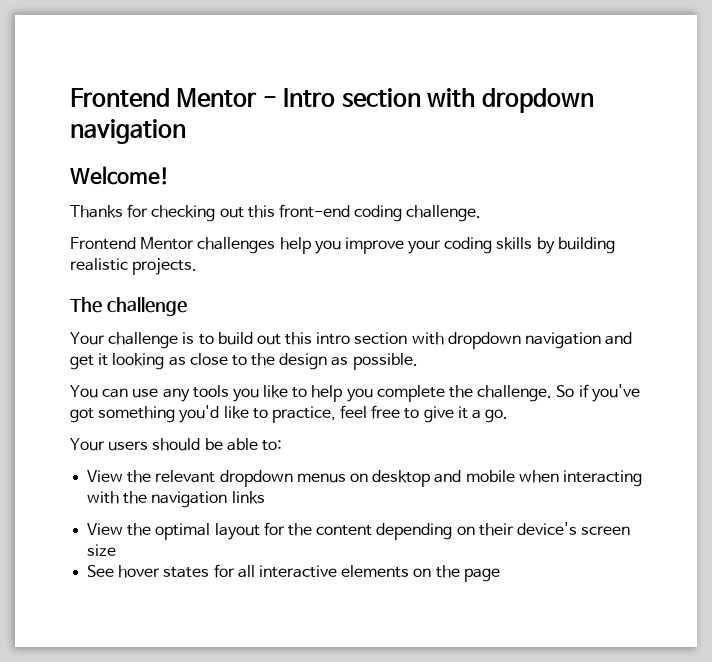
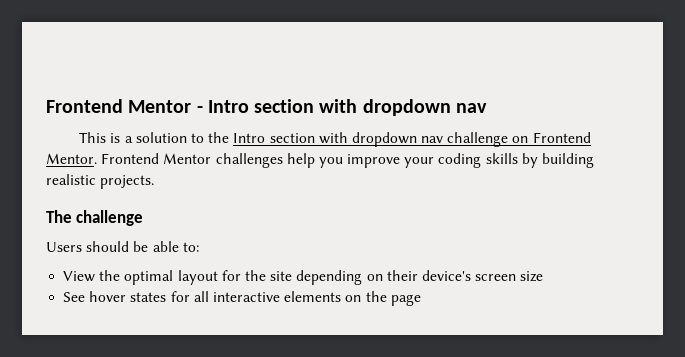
- Frontend Mentor - Intro section with dropdown navigation
- Welcome!
- Thanks for checking out this front-end coding challenge.
- Frontend Mentor challenges help you improve your coding skills by building realistic projects.
+ Frontend Mentor - Intro section with dropdown nav
+ This is a solution to the Intro section with dropdown nav challenge on Frontend Mentor. Frontend Mentor challenges help you improve your coding skills by building realistic projects.
- Your challenge is to build out this intro section with dropdown navigation and get it looking as close to the design as possible.
- You can use any tools you like to help you complete the challenge. So if you've got something you'd like to practice, feel free to give it a go.
- Your users should be able to:
- View the relevant dropdown menus on desktop and mobile when interacting with the navigation links
+ Users should be able to:
- View the optimal layout for the content depending on their device's screen size
+ View the optimal layout for the site depending on their device's screen size

